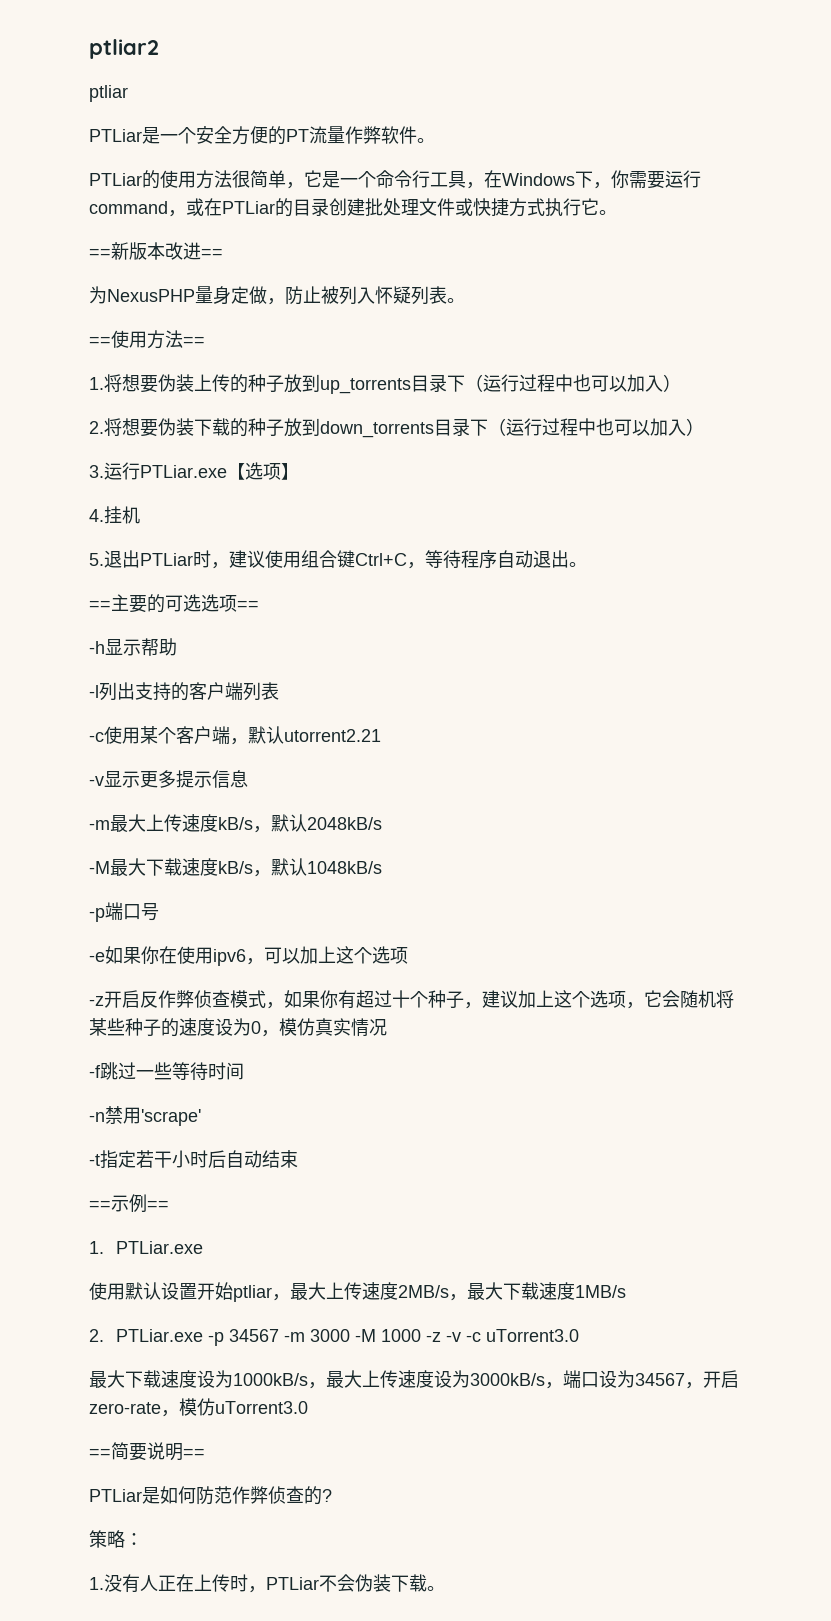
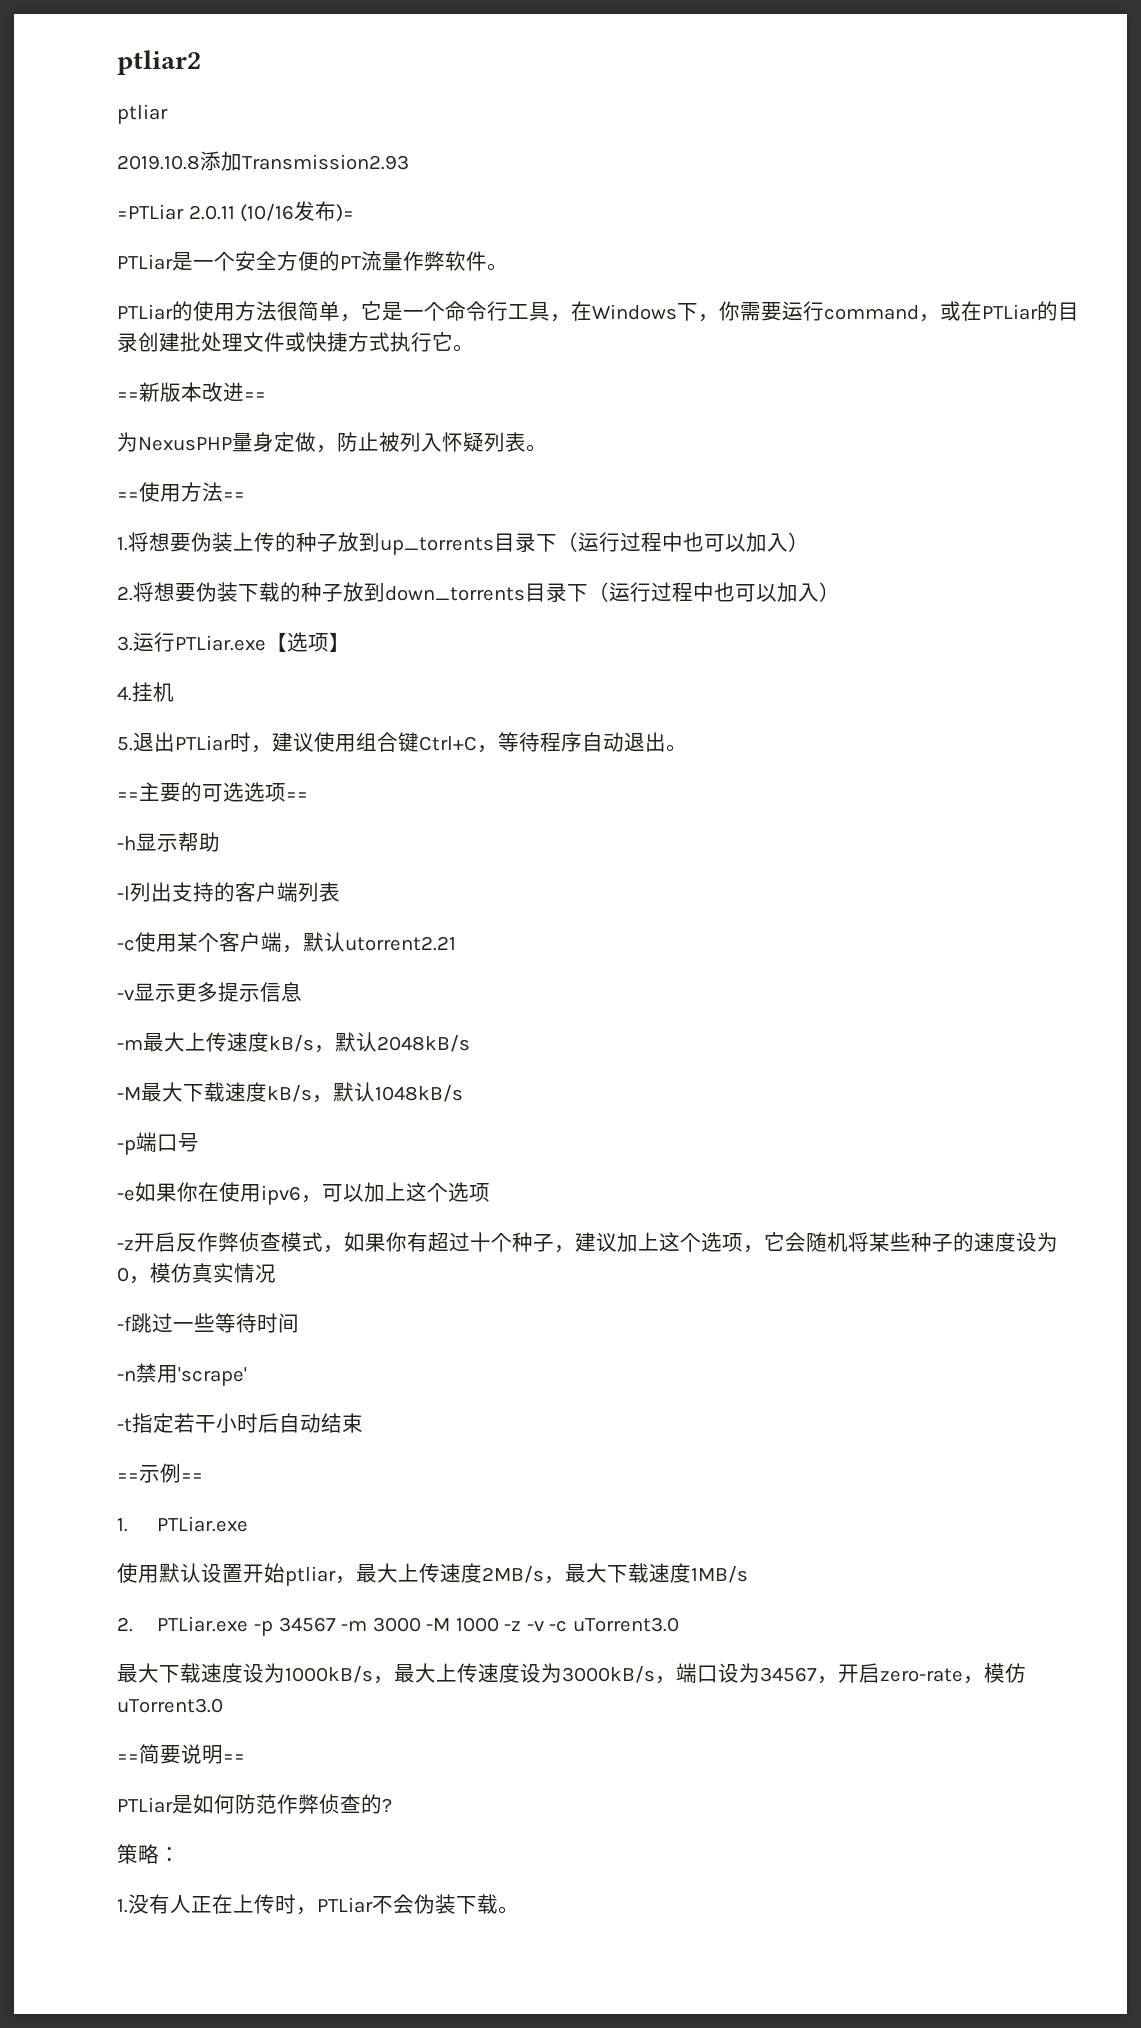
+ 2019.10.8添加Transmission2.93
+ =PTLiar 2.0.11 (10/16发布)=

